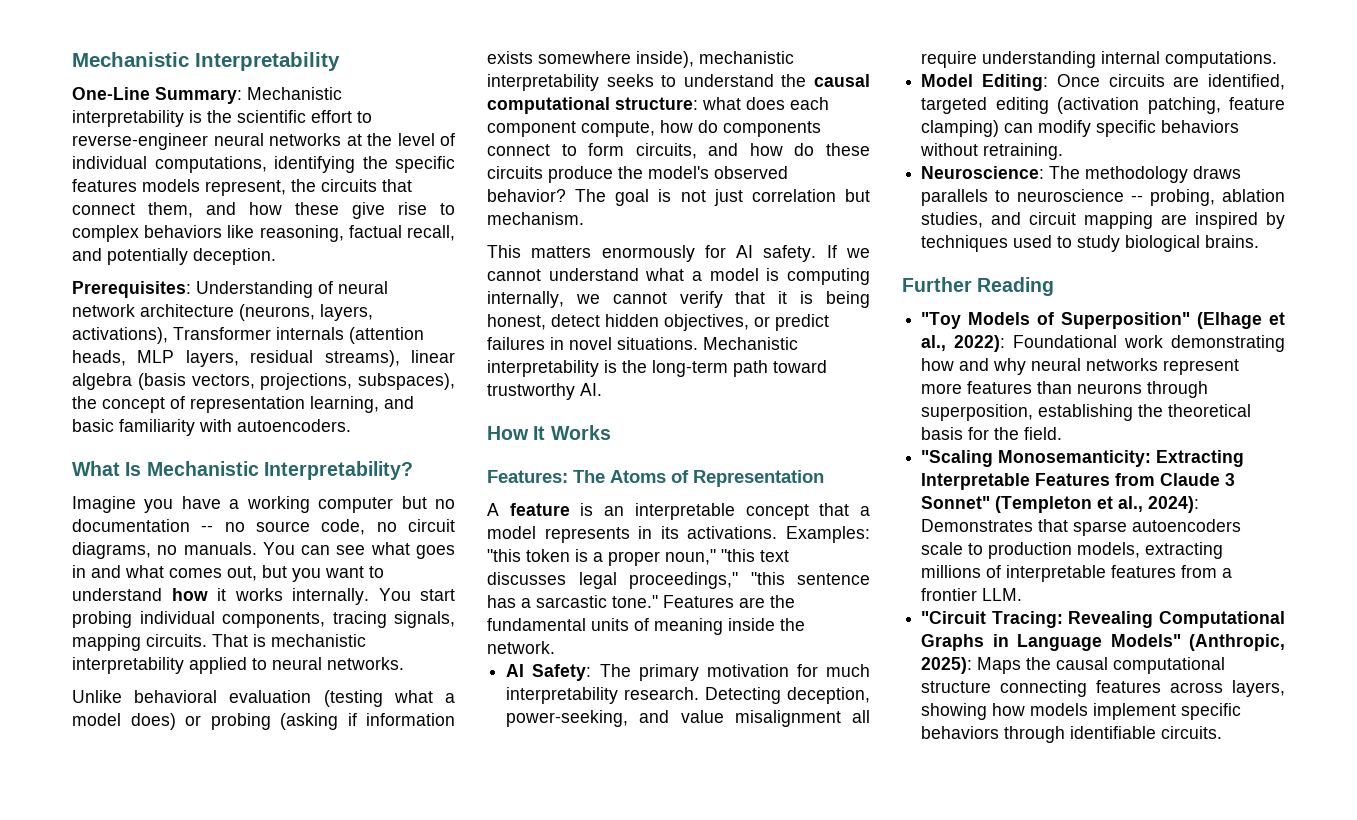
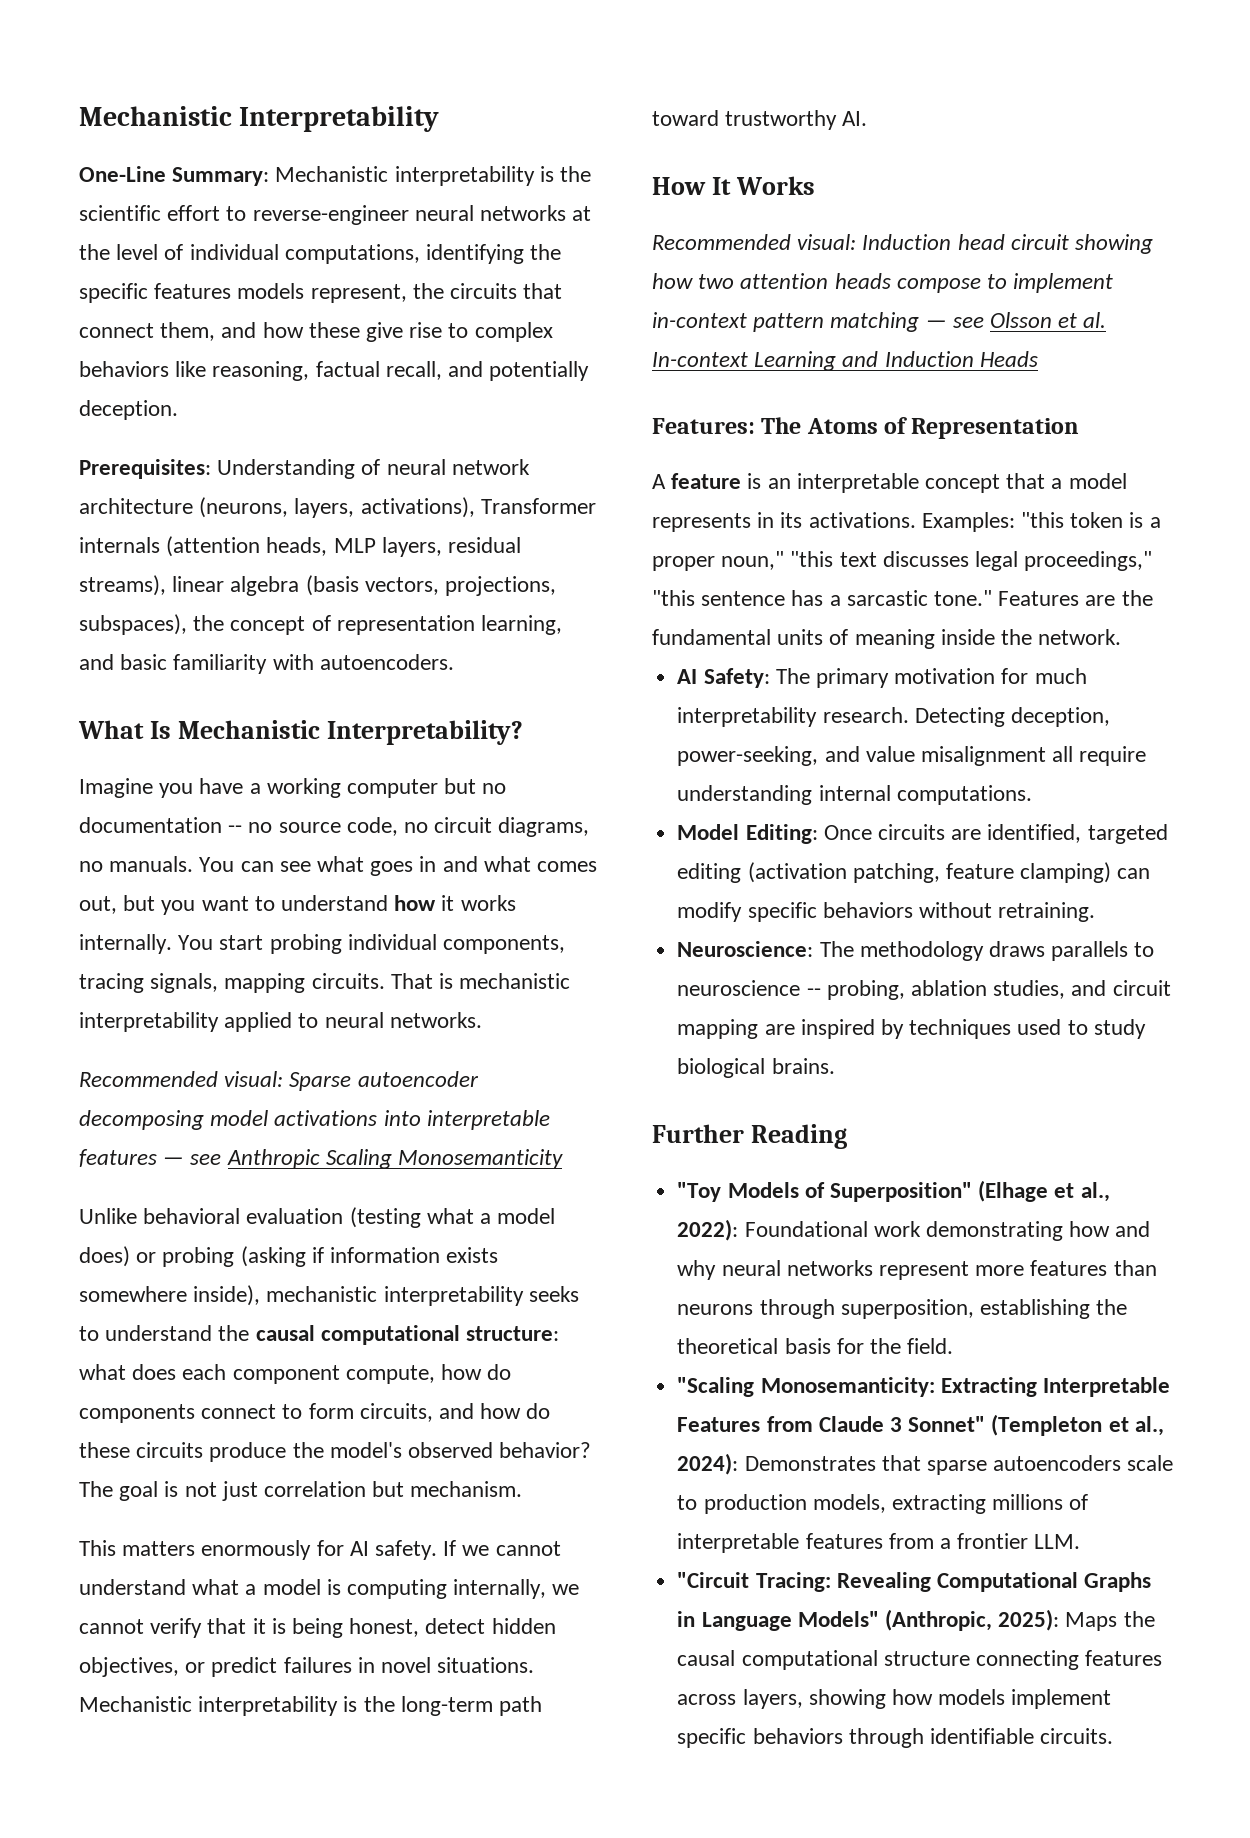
+ Recommended visual: Sparse autoencoder decomposing model activations into interpretable features — see Anthropic Scaling Monosemanticity
+ Recommended visual: Induction head circuit showing how two attention heads compose to implement in-context pattern matching — see Olsson et al. In-context Learning and Induction Heads

